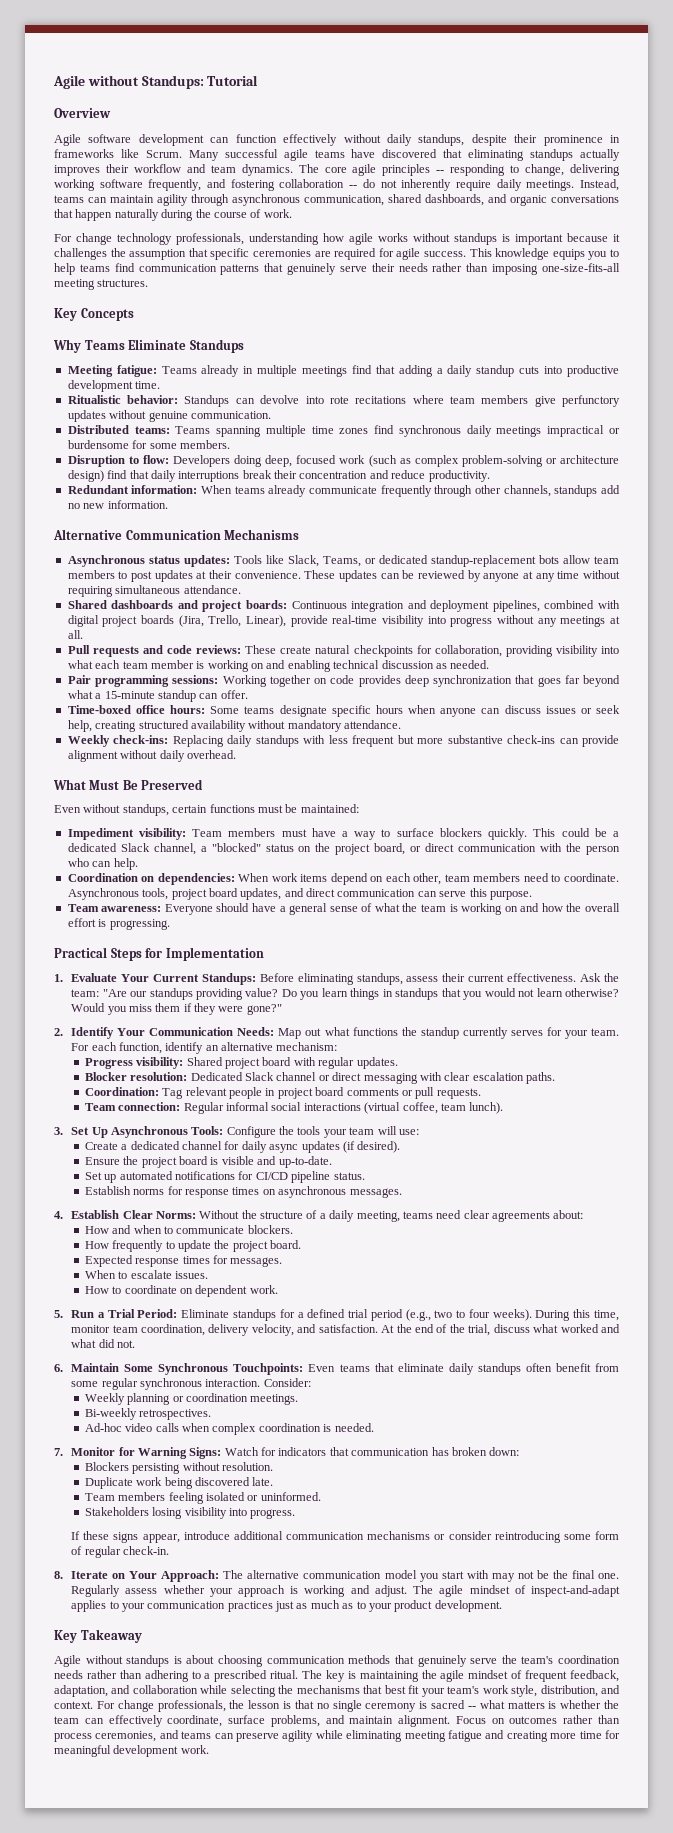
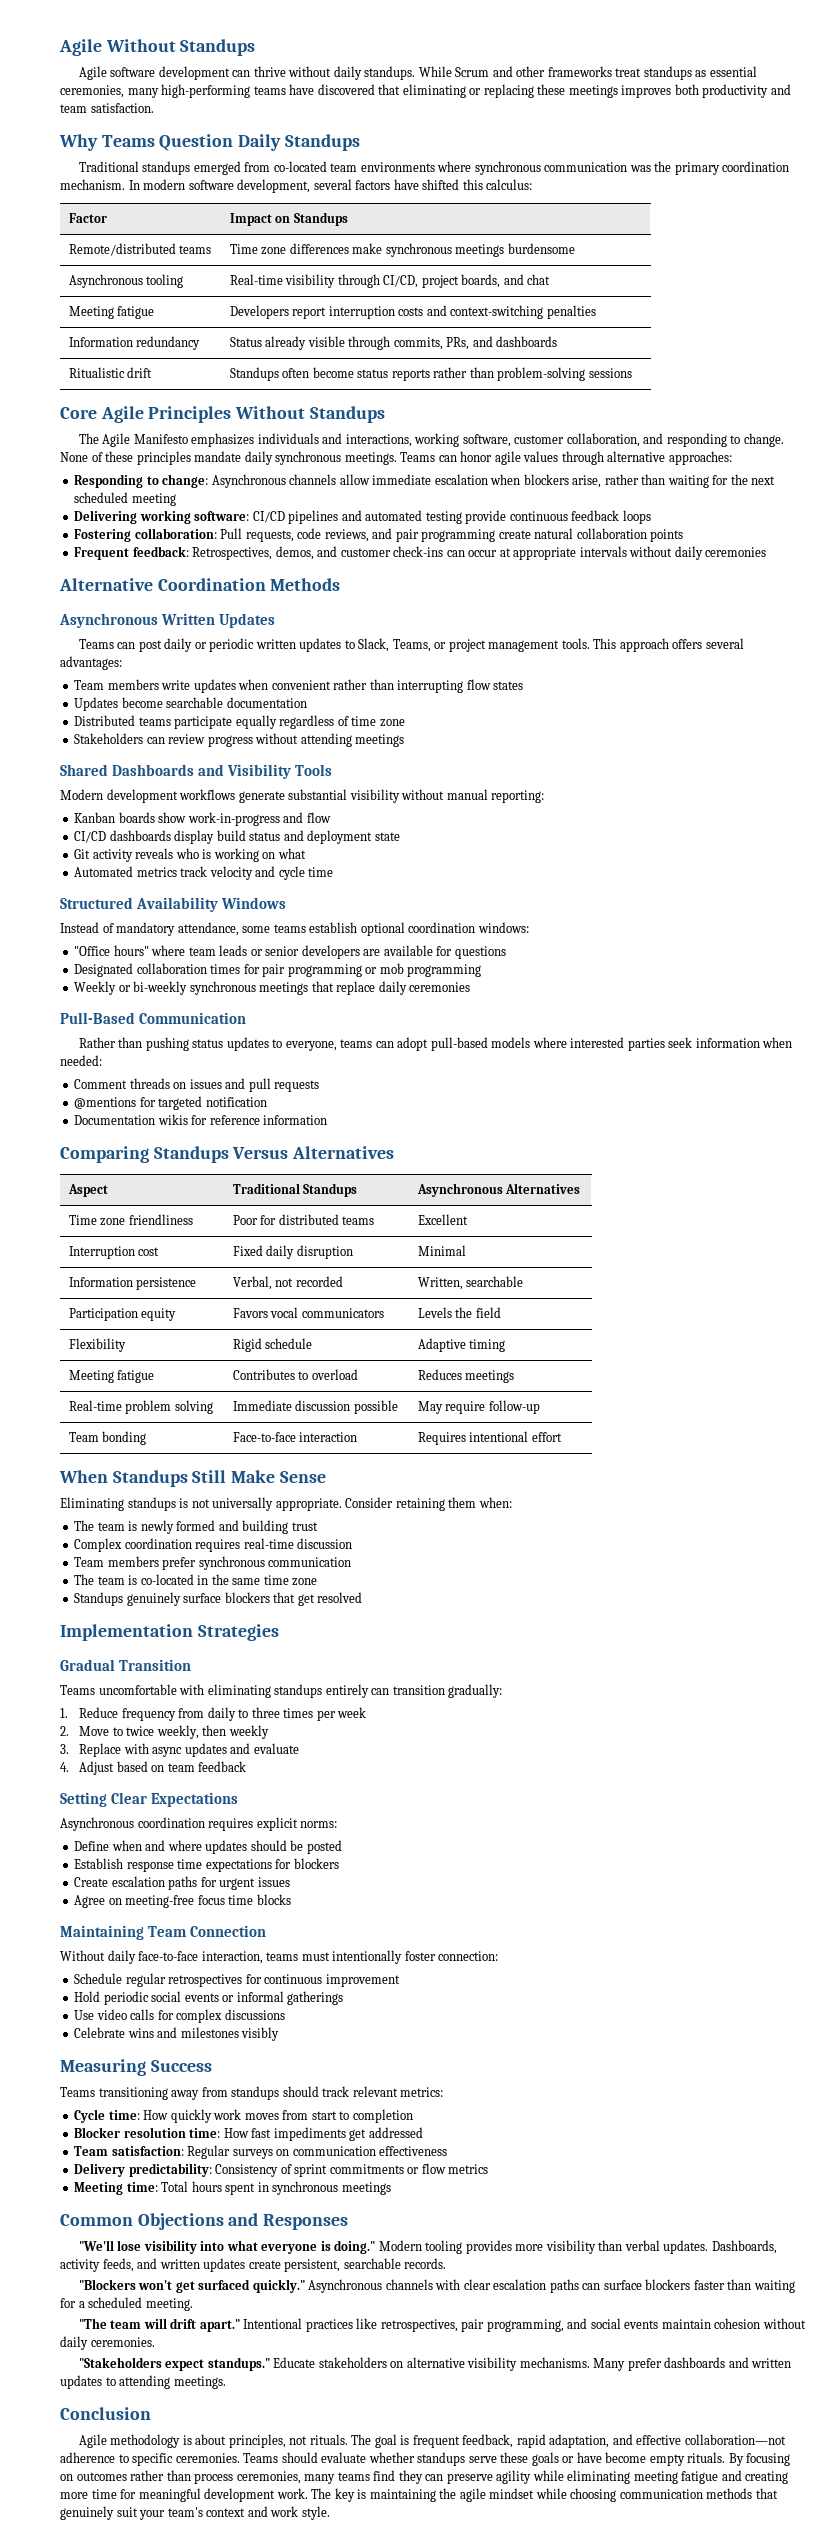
- Agile without Standups: Tutorial
- Overview
+ Agile Without Standups
- Agile software development can function effectively without daily standups, despite their prominence in frameworks like Scrum. Many successful agile teams have discovered that eliminating standups actually improves their workflow and team dynamics. The core agile principles -- responding to change, delivering working software frequently, and fostering collaboration -- do not inherently require daily meetings. Instead, teams can maintain agility through asynchronous communication, shared dashboards, and organic conversations that happen naturally during the course of work.
- For change technology professionals, understanding how agile works without standups is important because it challenges the assumption that specific ceremonies are required for agile success. This knowledge equips you to help teams find communication patterns that genuinely serve their needs rather than imposing one-size-fits-all meeting structures.
- Key Concepts
+ Agile software development can thrive without daily standups. While Scrum and other frameworks treat standups as essential ceremonies, many high-performing teams have discovered that eliminating or replacing these meetings improves both productivity and team satisfaction.
- Why Teams Eliminate Standups
- Meeting fatigue: Teams already in multiple meetings find that adding a daily standup cuts into productive development time.
- Ritualistic behavior: Standups can devolve into rote recitations where team members give perfunctory updates without genuine communication.
- Distributed teams: Teams spanning multiple time zones find synchronous daily meetings impractical or burdensome for some members.
- Disruption to flow: Developers doing deep, focused work (such as complex problem-solving or architecture design) find that daily interruptions break their concentration and reduce productivity.
- Redundant information: When teams already communicate frequently through other channels, standups add no new information.
+ Why Teams Question Daily Standups
+ Traditional standups emerged from co-located team environments where synchronous communication was the primary coordination mechanism. In modern software development, several factors have shifted this calculus:
+ Factor | Impact on Standups
+ Remote/distributed teams | Time zone differences make synchronous meetings burdensome
+ Asynchronous tooling | Real-time visibility through CI/CD, project boards, and chat
+ Meeting fatigue | Developers report interruption costs and context-switching penalties
+ Information redundancy | Status already visible through commits, PRs, and dashboards
+ Ritualistic drift | Standups often become status reports rather than problem-solving sessions
+ Core Agile Principles Without Standups
+ The Agile Manifesto emphasizes individuals and interactions, working software, customer collaboration, and responding to change. None of these principles mandate daily synchronous meetings. Teams can honor agile values through alternative approaches:
+ Responding to change: Asynchronous channels allow immediate escalation when blockers arise, rather than waiting for the next scheduled meeting
+ Delivering working software: CI/CD pipelines and automated testing provide continuous feedback loops
+ Fostering collaboration: Pull requests, code reviews, and pair programming create natural collaboration points
+ Frequent feedback: Retrospectives, demos, and customer check-ins can occur at appropriate intervals without daily ceremonies
- Alternative Communication Mechanisms
- Asynchronous status updates: Tools like Slack, Teams, or dedicated standup-replacement bots allow team members to post updates at their convenience. These updates can be reviewed by anyone at any time without requiring simultaneous attendance.
- Shared dashboards and project boards: Continuous integration and deployment pipelines, combined with digital project boards (Jira, Trello, Linear), provide real-time visibility into progress without any meetings at all.
- Pull requests and code reviews: These create natural checkpoints for collaboration, providing visibility into what each team member is working on and enabling technical discussion as needed.
- Pair programming sessions: Working together on code provides deep synchronization that goes far beyond what a 15-minute standup can offer.
- Time-boxed office hours: Some teams designate specific hours when anyone can discuss issues or seek help, creating structured availability without mandatory attendance.
- Weekly check-ins: Replacing daily standups with less frequent but more substantive check-ins can provide alignment without daily overhead.
- What Must Be Preserved
- Even without standups, certain functions must be maintained:
- Impediment visibility: Team members must have a way to surface blockers quickly. This could be a dedicated Slack channel, a "blocked" status on the project board, or direct communication with the person who can help.
- Coordination on dependencies: When work items depend on each other, team members need to coordinate. Asynchronous tools, project board updates, and direct communication can serve this purpose.
- Team awareness: Everyone should have a general sense of what the team is working on and how the overall effort is progressing.
- Practical Steps for Implementation
- 1. Evaluate Your Current Standups: Before eliminating standups, assess their current effectiveness. Ask the team: "Are our standups providing value? Do you learn things in standups that you would not learn otherwise? Would you miss them if they were gone?"
- 2. Identify Your Communication Needs: Map out what functions the standup currently serves for your team. For each function, identify an alternative mechanism:
- Progress visibility: Shared project board with regular updates.
- Blocker resolution: Dedicated Slack channel or direct messaging with clear escalation paths.
- Coordination: Tag relevant people in project board comments or pull requests.
- Team connection: Regular informal social interactions (virtual coffee, team lunch).
- 3. Set Up Asynchronous Tools: Configure the tools your team will use:
- Create a dedicated channel for daily async updates (if desired).
- Ensure the project board is visible and up-to-date.
- Set up automated notifications for CI/CD pipeline status.
- Establish norms for response times on asynchronous messages.
- 4. Establish Clear Norms: Without the structure of a daily meeting, teams need clear agreements about:
- How and when to communicate blockers.
- How frequently to update the project board.
- Expected response times for messages.
- When to escalate issues.
- How to coordinate on dependent work.
- 5. Run a Trial Period: Eliminate standups for a defined trial period (e.g., two to four weeks). During this time, monitor team coordination, delivery velocity, and satisfaction. At the end of the trial, discuss what worked and what did not.
- 6. Maintain Some Synchronous Touchpoints: Even teams that eliminate daily standups often benefit from some regular synchronous interaction. Consider:
- Weekly planning or coordination meetings.
- Bi-weekly retrospectives.
- Ad-hoc video calls when complex coordination is needed.
- 7. Monitor for Warning Signs: Watch for indicators that communication has broken down:
- Blockers persisting without resolution.
- Duplicate work being discovered late.
- Team members feeling isolated or uninformed.
- Stakeholders losing visibility into progress.
- If these signs appear, introduce additional communication mechanisms or consider reintroducing some form of regular check-in.
- 8. Iterate on Your Approach: The alternative communication model you start with may not be the final one. Regularly assess whether your approach is working and adjust. The agile mindset of inspect-and-adapt applies to your communication practices just as much as to your product development.
- Key Takeaway
- Agile without standups is about choosing communication methods that genuinely serve the team's coordination needs rather than adhering to a prescribed ritual. The key is maintaining the agile mindset of frequent feedback, adaptation, and collaboration while selecting the mechanisms that best fit your team's work style, distribution, and context. For change professionals, the lesson is that no single ceremony is sacred -- what matters is whether the team can effectively coordinate, surface problems, and maintain alignment. Focus on outcomes rather than process ceremonies, and teams can preserve agility while eliminating meeting fatigue and creating more time for meaningful development work.
+ Alternative Coordination Methods
+ Asynchronous Written Updates
+ Teams can post daily or periodic written updates to Slack, Teams, or project management tools. This approach offers several advantages:
+ Team members write updates when convenient rather than interrupting flow states
+ Updates become searchable documentation
+ Distributed teams participate equally regardless of time zone
+ Stakeholders can review progress without attending meetings
+ Shared Dashboards and Visibility Tools
+ Modern development workflows generate substantial visibility without manual reporting:
+ Kanban boards show work-in-progress and flow
+ CI/CD dashboards display build status and deployment state
+ Git activity reveals who is working on what
+ Automated metrics track velocity and cycle time
+ Structured Availability Windows
+ Instead of mandatory attendance, some teams establish optional coordination windows:
+ "Office hours" where team leads or senior developers are available for questions
+ Designated collaboration times for pair programming or mob programming
+ Weekly or bi-weekly synchronous meetings that replace daily ceremonies
+ Pull-Based Communication
+ Rather than pushing status updates to everyone, teams can adopt pull-based models where interested parties seek information when needed:
+ Comment threads on issues and pull requests
+ @mentions for targeted notification
+ Documentation wikis for reference information
+ Comparing Standups Versus Alternatives
+ Aspect | Traditional Standups | Asynchronous Alternatives
+ Time zone friendliness | Poor for distributed teams | Excellent
+ Interruption cost | Fixed daily disruption | Minimal
+ Information persistence | Verbal, not recorded | Written, searchable
+ Participation equity | Favors vocal communicators | Levels the field
+ Flexibility | Rigid schedule | Adaptive timing
+ Meeting fatigue | Contributes to overload | Reduces meetings
+ Real-time problem solving | Immediate discussion possible | May require follow-up
+ Team bonding | Face-to-face interaction | Requires intentional effort
+ When Standups Still Make Sense
+ Eliminating standups is not universally appropriate. Consider retaining them when:
+ The team is newly formed and building trust
+ Complex coordination requires real-time discussion
+ Team members prefer synchronous communication
+ The team is co-located in the same time zone
+ Standups genuinely surface blockers that get resolved
+ Implementation Strategies
+ Gradual Transition
+ Teams uncomfortable with eliminating standups entirely can transition gradually:
+ 1. Reduce frequency from daily to three times per week
+ 2. Move to twice weekly, then weekly
+ 3. Replace with async updates and evaluate
+ 4. Adjust based on team feedback
+ Setting Clear Expectations
+ Asynchronous coordination requires explicit norms:
+ Define when and where updates should be posted
+ Establish response time expectations for blockers
+ Create escalation paths for urgent issues
+ Agree on meeting-free focus time blocks
+ Maintaining Team Connection
+ Without daily face-to-face interaction, teams must intentionally foster connection:
+ Schedule regular retrospectives for continuous improvement
+ Hold periodic social events or informal gatherings
+ Use video calls for complex discussions
+ Celebrate wins and milestones visibly
+ Measuring Success
+ Teams transitioning away from standups should track relevant metrics:
+ Cycle time: How quickly work moves from start to completion
+ Blocker resolution time: How fast impediments get addressed
+ Team satisfaction: Regular surveys on communication effectiveness
+ Delivery predictability: Consistency of sprint commitments or flow metrics
+ Meeting time: Total hours spent in synchronous meetings
+ Common Objections and Responses
+ "We'll lose visibility into what everyone is doing." Modern tooling provides more visibility than verbal updates. Dashboards, activity feeds, and written updates create persistent, searchable records.
+ "Blockers won't get surfaced quickly." Asynchronous channels with clear escalation paths can surface blockers faster than waiting for a scheduled meeting.
+ "The team will drift apart." Intentional practices like retrospectives, pair programming, and social events maintain cohesion without daily ceremonies.
+ "Stakeholders expect standups." Educate stakeholders on alternative visibility mechanisms. Many prefer dashboards and written updates to attending meetings.
+ Conclusion
+ Agile methodology is about principles, not rituals. The goal is frequent feedback, rapid adaptation, and effective collaboration—not adherence to specific ceremonies. Teams should evaluate whether standups serve these goals or have become empty rituals. By focusing on outcomes rather than process ceremonies, many teams find they can preserve agility while eliminating meeting fatigue and creating more time for meaningful development work.
+ The key is maintaining the agile mindset while choosing communication methods that genuinely suit your team's context and work style.

